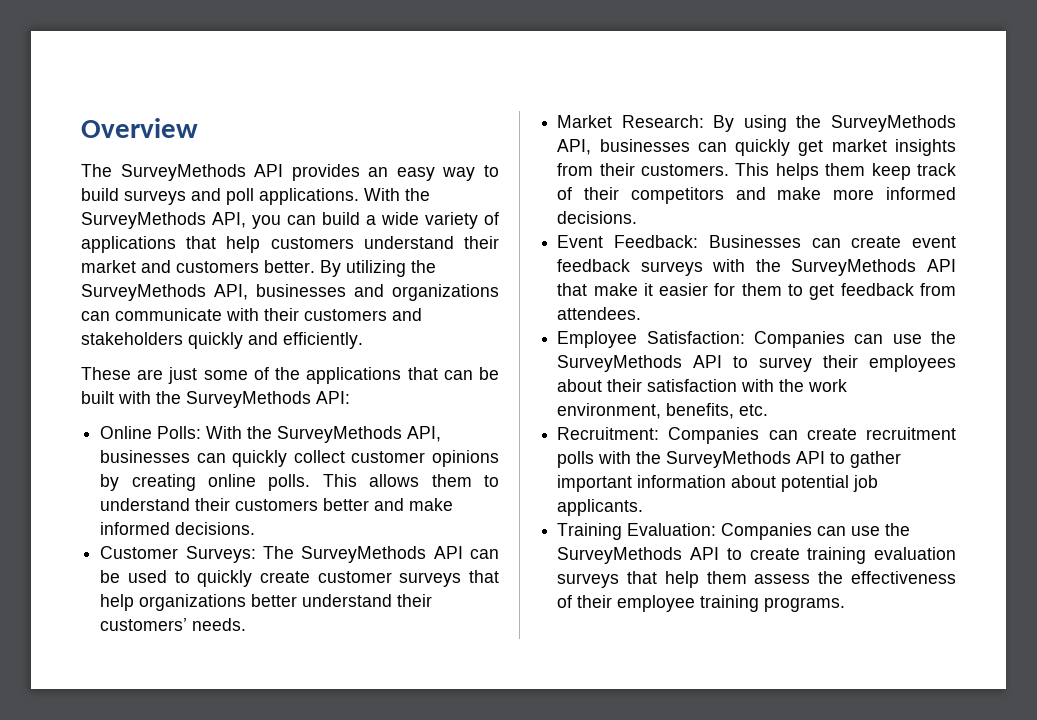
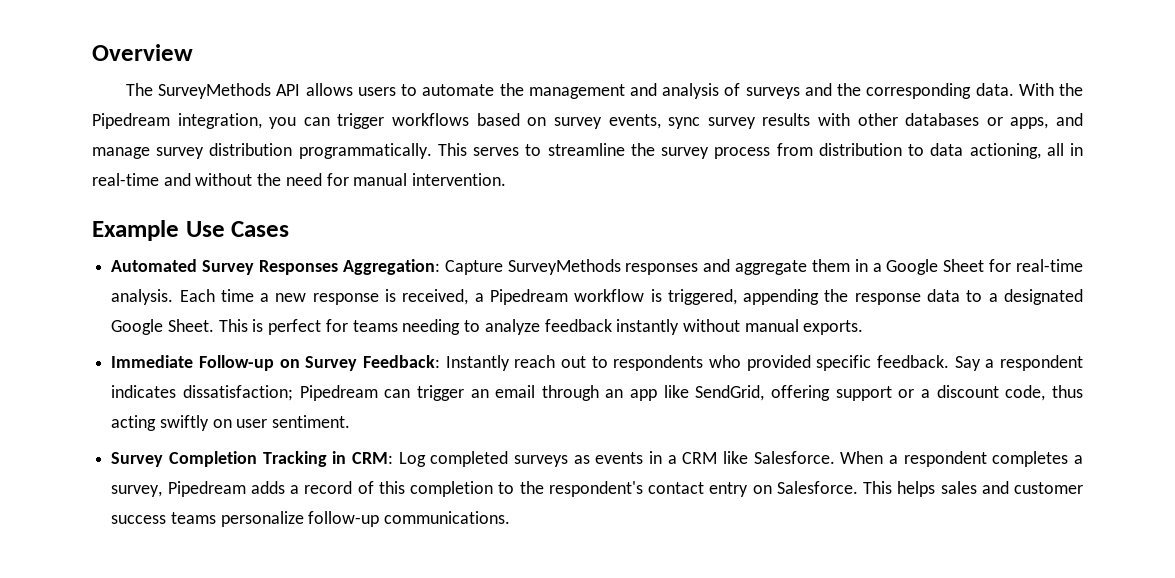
- The SurveyMethods API provides an easy way to build surveys and poll applications. With the SurveyMethods API, you can build a wide variety of applications that help customers understand their market and customers better. By utilizing the SurveyMethods API, businesses and organizations can communicate with their customers and stakeholders quickly and efficiently.
- These are just some of the applications that can be built with the SurveyMethods API:
- Online Polls: With the SurveyMethods API, businesses can quickly collect customer opinions by creating online polls. This allows them to understand their customers better and make informed decisions.
- Customer Surveys: The SurveyMethods API can be used to quickly create customer surveys that help organizations better understand their customers’ needs.
- Market Research: By using the SurveyMethods API, businesses can quickly get market insights from their customers. This helps them keep track of their competitors and make more informed decisions.
- Event Feedback: Businesses can create event feedback surveys with the SurveyMethods API that make it easier for them to get feedback from attendees.
- Employee Satisfaction: Companies can use the SurveyMethods API to survey their employees about their satisfaction with the work environment, benefits, etc.
- Recruitment: Companies can create recruitment polls with the SurveyMethods API to gather important information about potential job applicants.
- Training Evaluation: Companies can use the SurveyMethods API to create training evaluation surveys that help them assess the effectiveness of their employee training programs.
+ The SurveyMethods API allows users to automate the management and analysis of surveys and the corresponding data. With the Pipedream integration, you can trigger workflows based on survey events, sync survey results with other databases or apps, and manage survey distribution programmatically. This serves to streamline the survey process from distribution to data actioning, all in real-time and without the need for manual intervention.
+ Example Use Cases
+ Automated Survey Responses Aggregation: Capture SurveyMethods responses and aggregate them in a Google Sheet for real-time analysis. Each time a new response is received, a Pipedream workflow is triggered, appending the response data to a designated Google Sheet. This is perfect for teams needing to analyze feedback instantly without manual exports.
+ Immediate Follow-up on Survey Feedback: Instantly reach out to respondents who provided specific feedback. Say a respondent indicates dissatisfaction; Pipedream can trigger an email through an app like SendGrid, offering support or a discount code, thus acting swiftly on user sentiment.
+ Survey Completion Tracking in CRM: Log completed surveys as events in a CRM like Salesforce. When a respondent completes a survey, Pipedream adds a record of this completion to the respondent's contact entry on Salesforce. This helps sales and customer success teams personalize follow-up communications.

